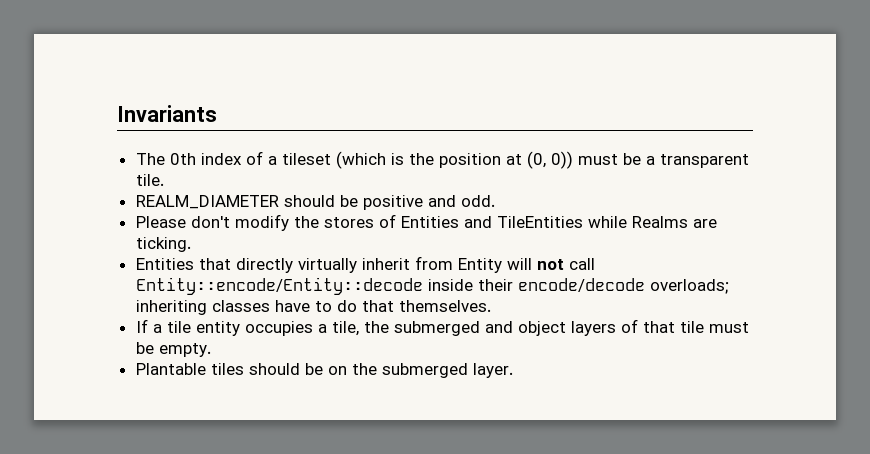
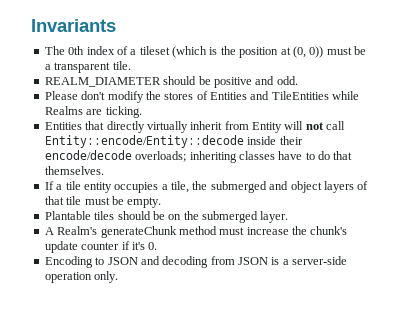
+ A Realm's generateChunk method must increase the chunk's update counter if it's 0.
+ Encoding to JSON and decoding from JSON is a server-side operation only.

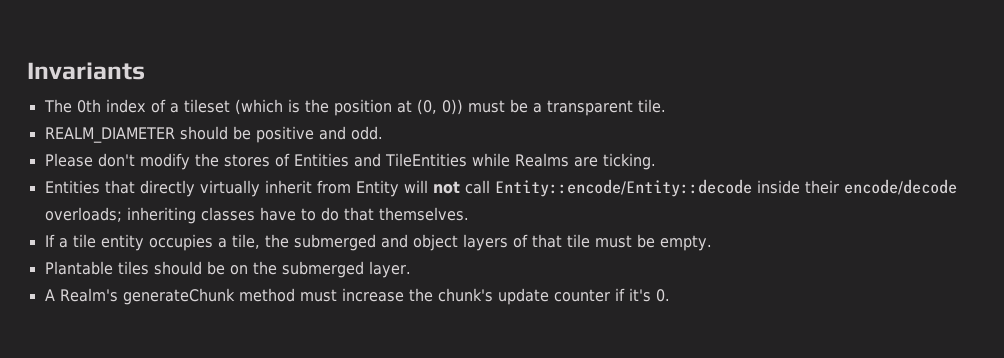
- Encoding to JSON and decoding from JSON is a server-side operation only.

